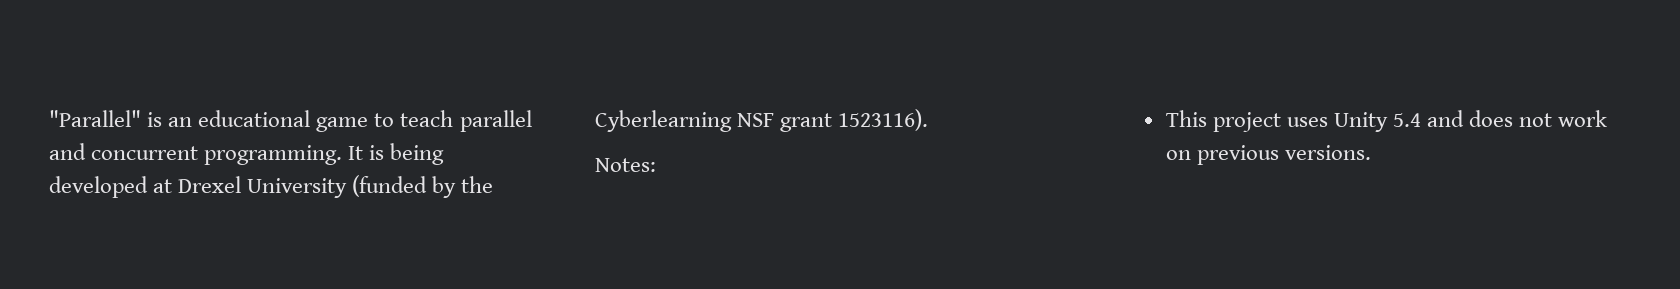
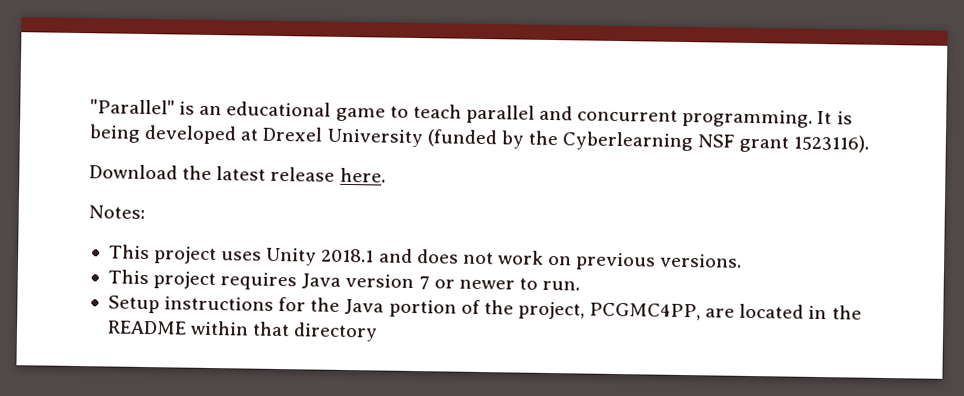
+ Download the latest release here.
- This project uses Unity 5.4 and does not work on previous versions.
+ This project uses Unity 2018.1 and does not work on previous versions.
+ This project requires Java version 7 or newer to run.
+ Setup instructions for the Java portion of the project, PCGMC4PP, are located in the README within that directory

